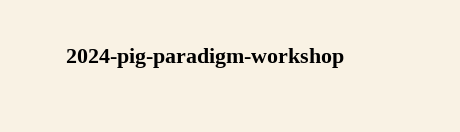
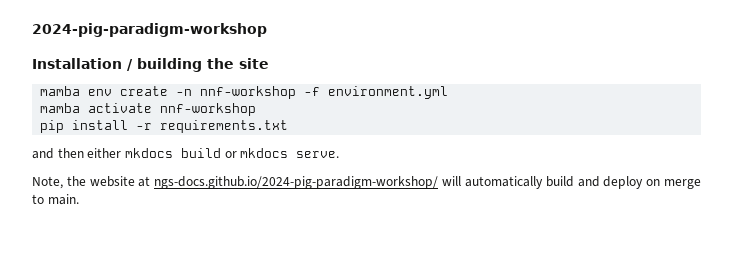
+ Installation / building the site
+ mamba env create -n nnf-workshop -f environment.yml
+ mamba activate nnf-workshop
+ pip install -r requirements.txt
+ and then either mkdocs build or mkdocs serve.
+ Note, the website at ngs-docs.github.io/2024-pig-paradigm-workshop/ will automatically build and deploy on merge to main.

